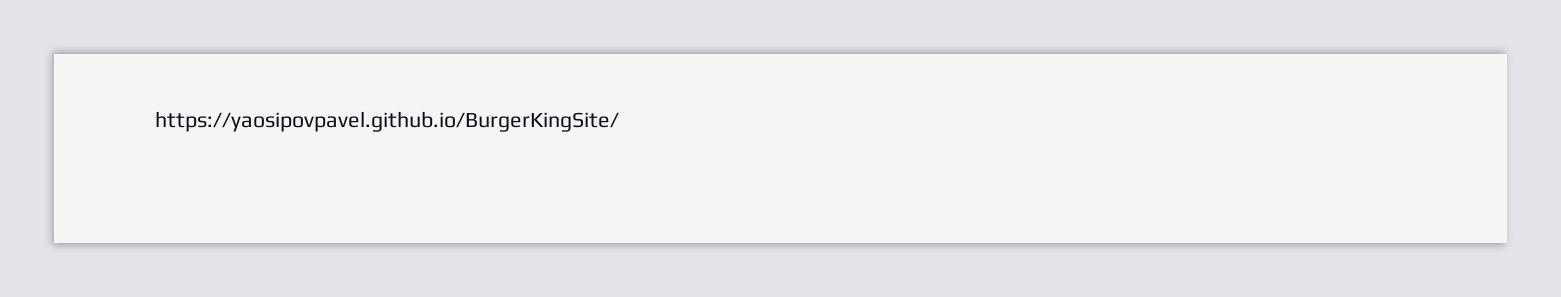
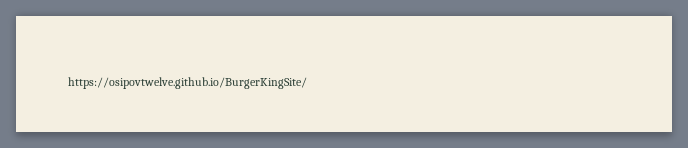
- https://yaosipovpavel.github.io/BurgerKingSite/
+ https://osipovtwelve.github.io/BurgerKingSite/

